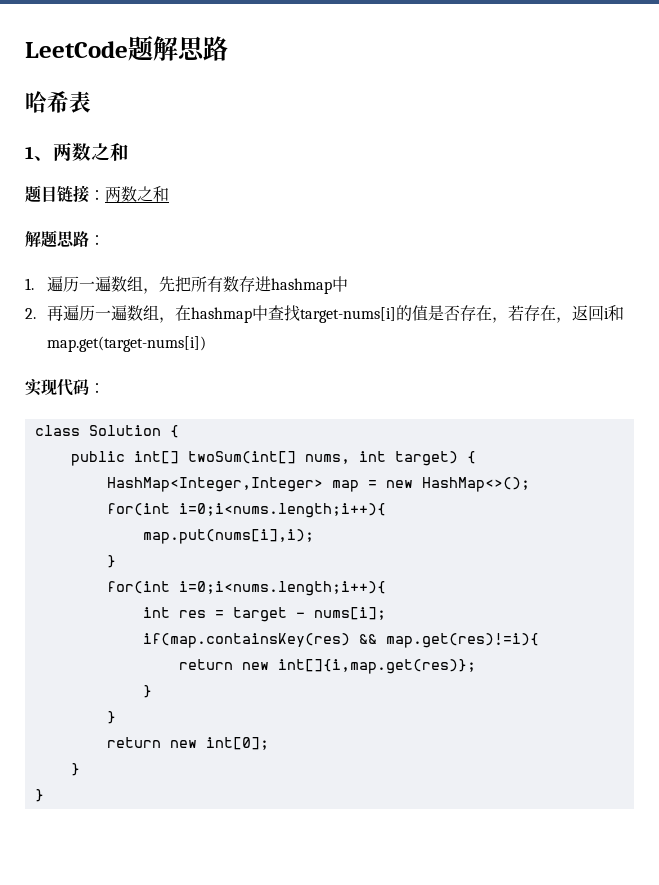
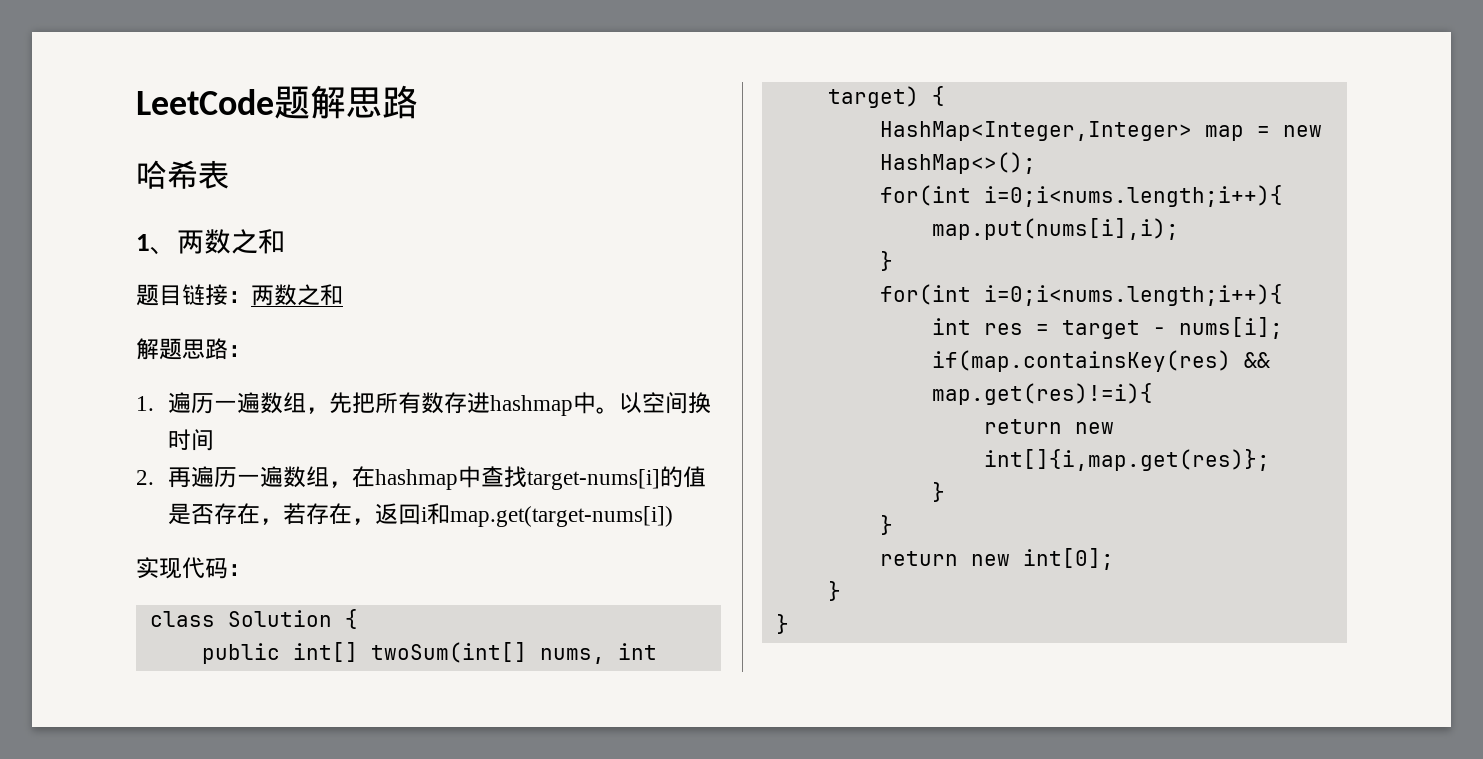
- 1.遍历一遍数组，先把所有数存进hashmap中
+ 1.遍历一遍数组，先把所有数存进hashmap中。以空间换时间

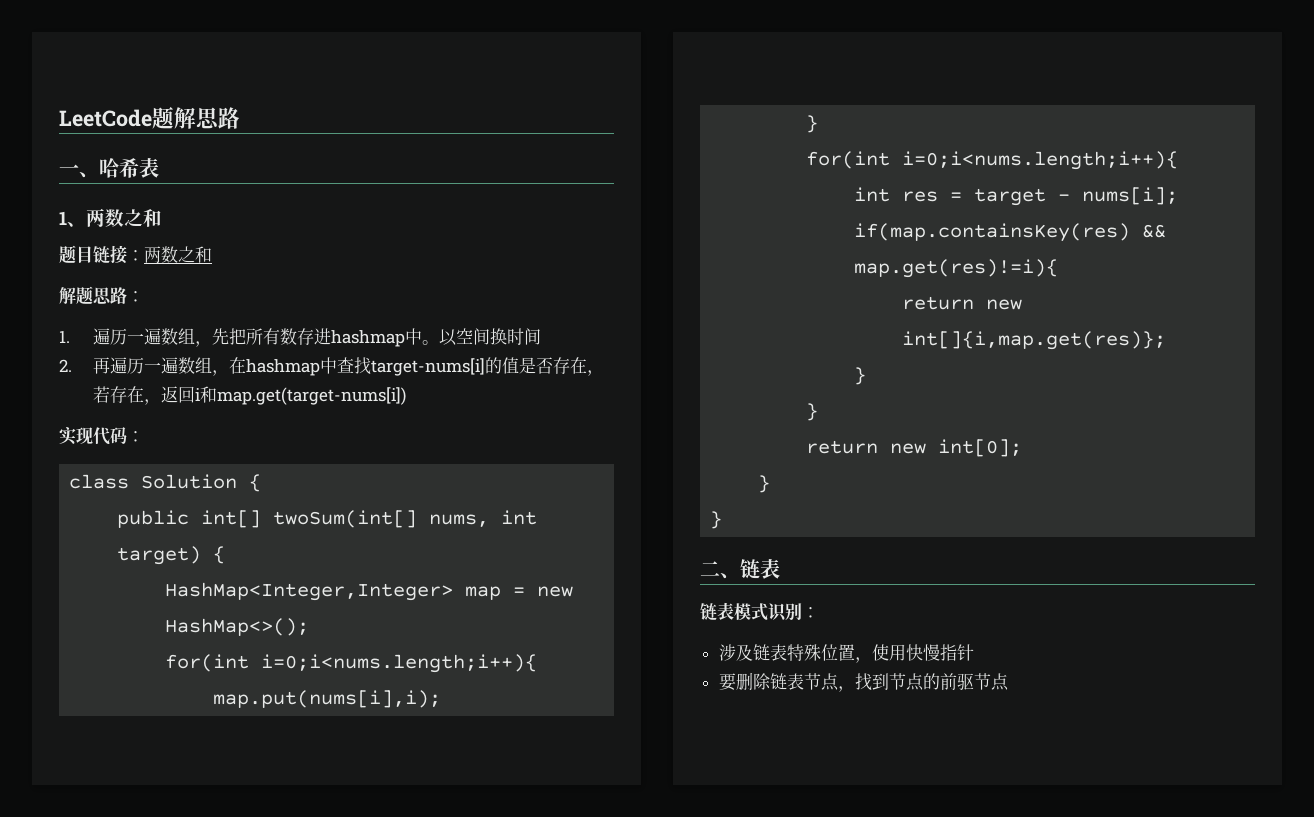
- 哈希表
+ 一、哈希表
+ 二、链表
+ 链表模式识别：
+ 涉及链表特殊位置，使用快慢指针
+ 要删除链表节点，找到节点的前驱节点

